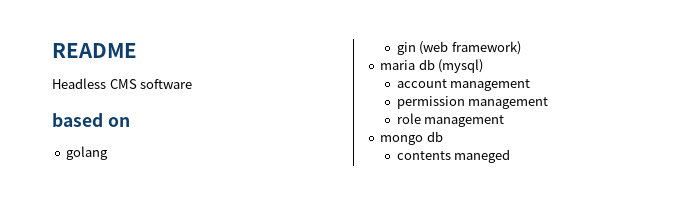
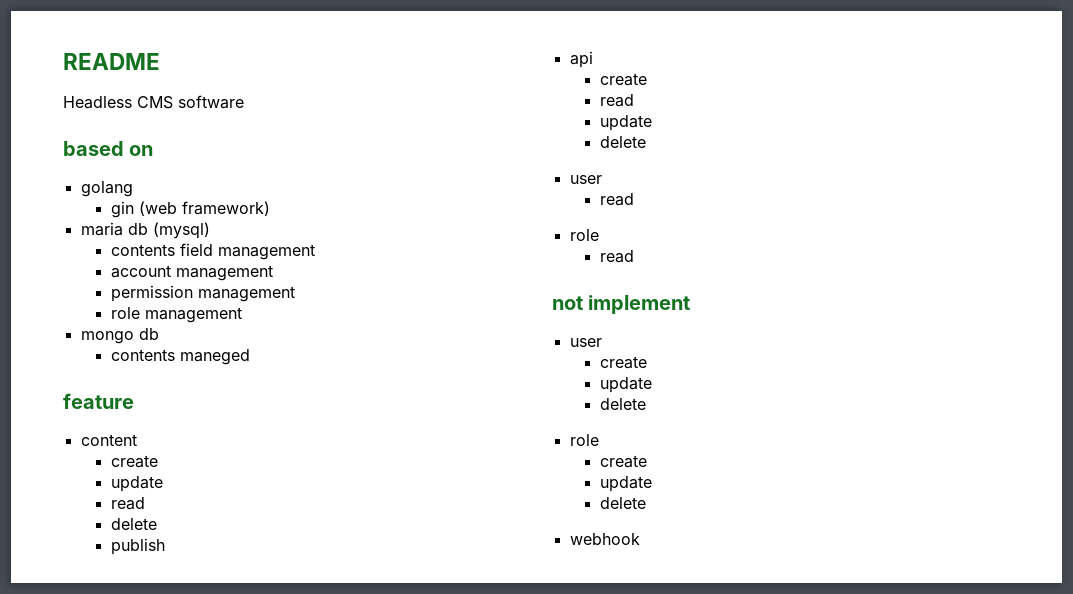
+ contents field management
+ feature
+ content
+ create
+ update
+ read
+ delete
+ publish
+ api
+ create
+ read
+ update
+ delete
+ user
+ read
+ role
+ read
+ not implement
+ user
+ create
+ update
+ delete
+ role
+ create
+ update
+ delete
+ webhook

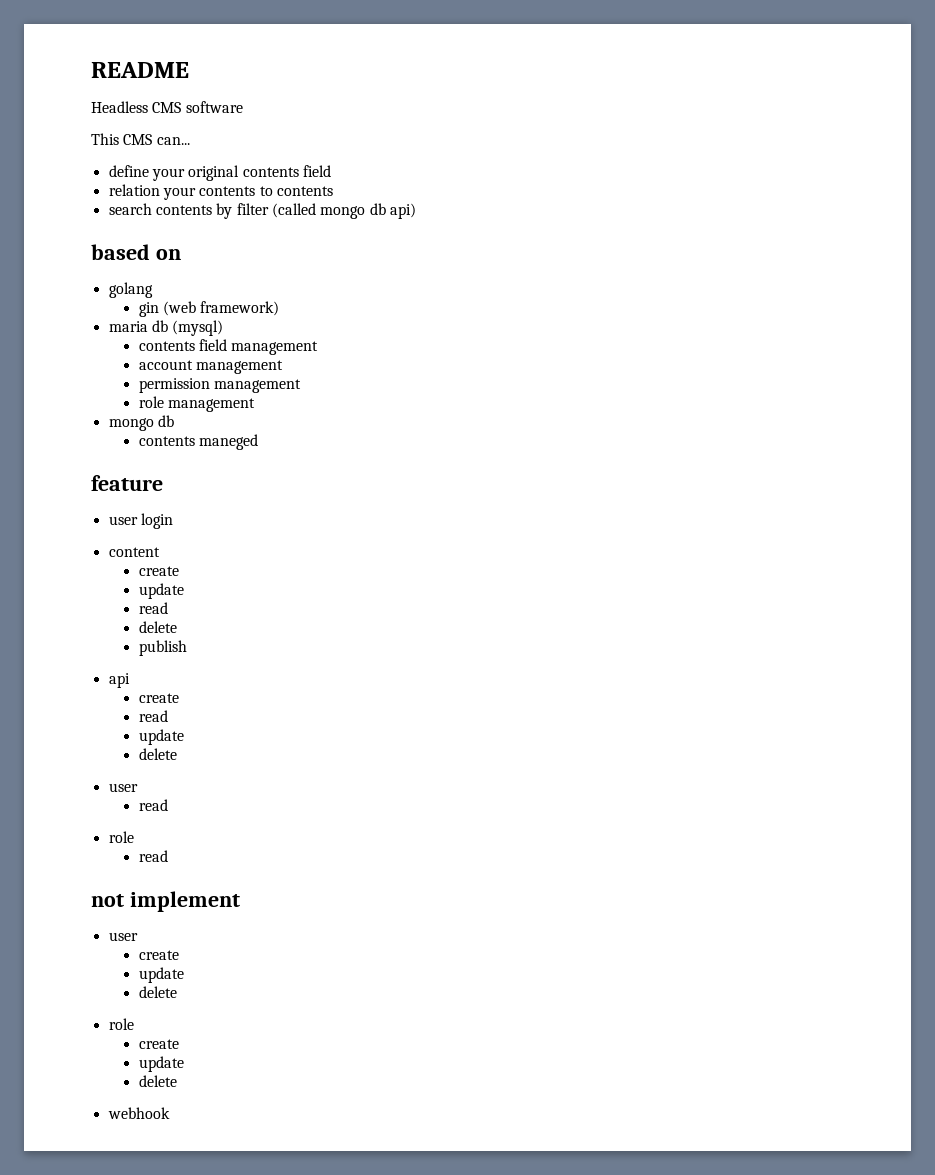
+ This CMS can...
+ define your original contents field
+ relation your contents to contents
+ search contents by filter (called mongo db api)
+ user login

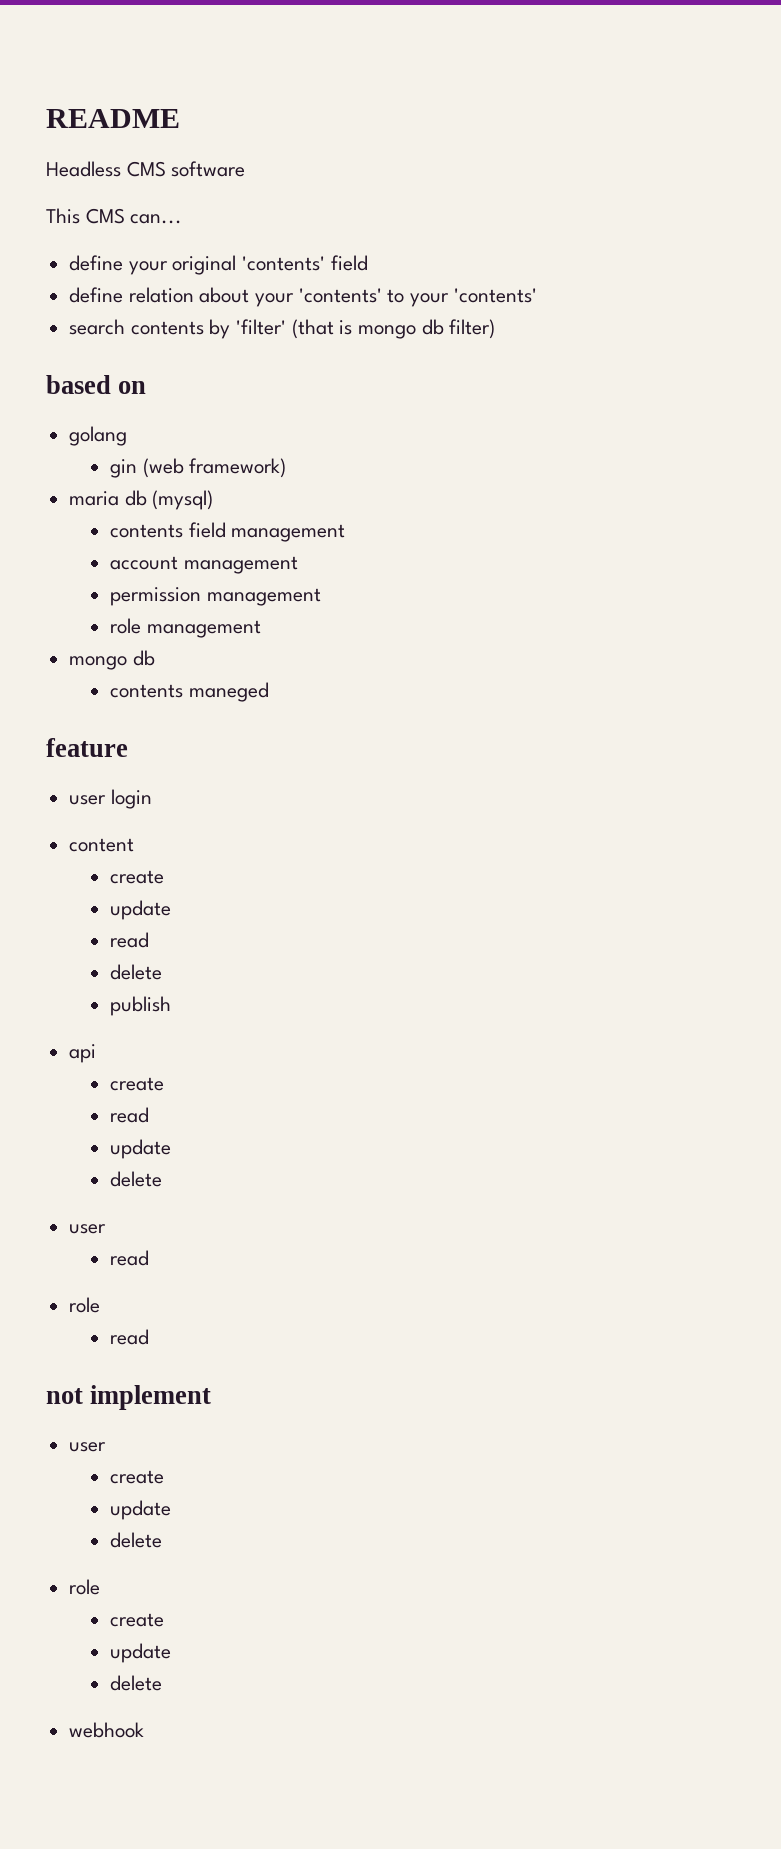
- define your original contents field
+ define your original 'contents' field
- relation your contents to contents
+ define relation about your 'contents' to your 'contents'
- search contents by filter (called mongo db api)
+ search contents by 'filter' (that is mongo db filter)

